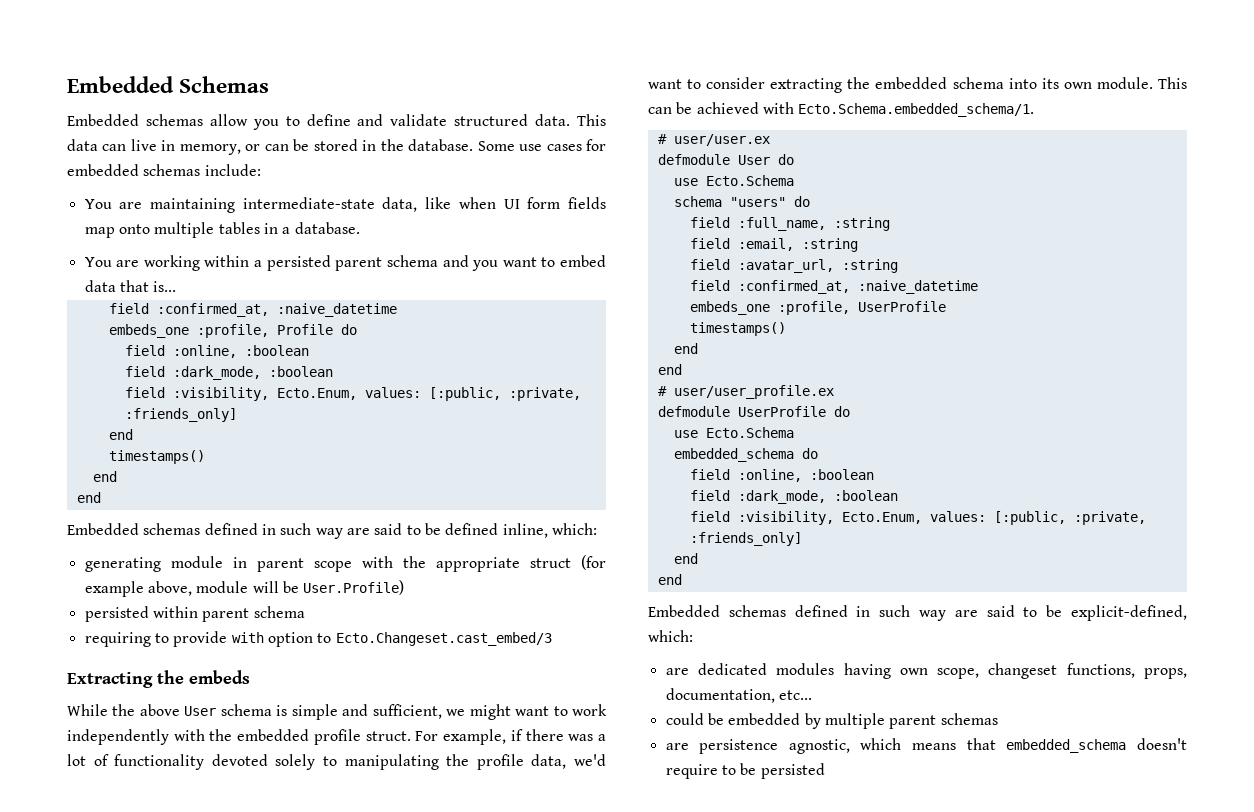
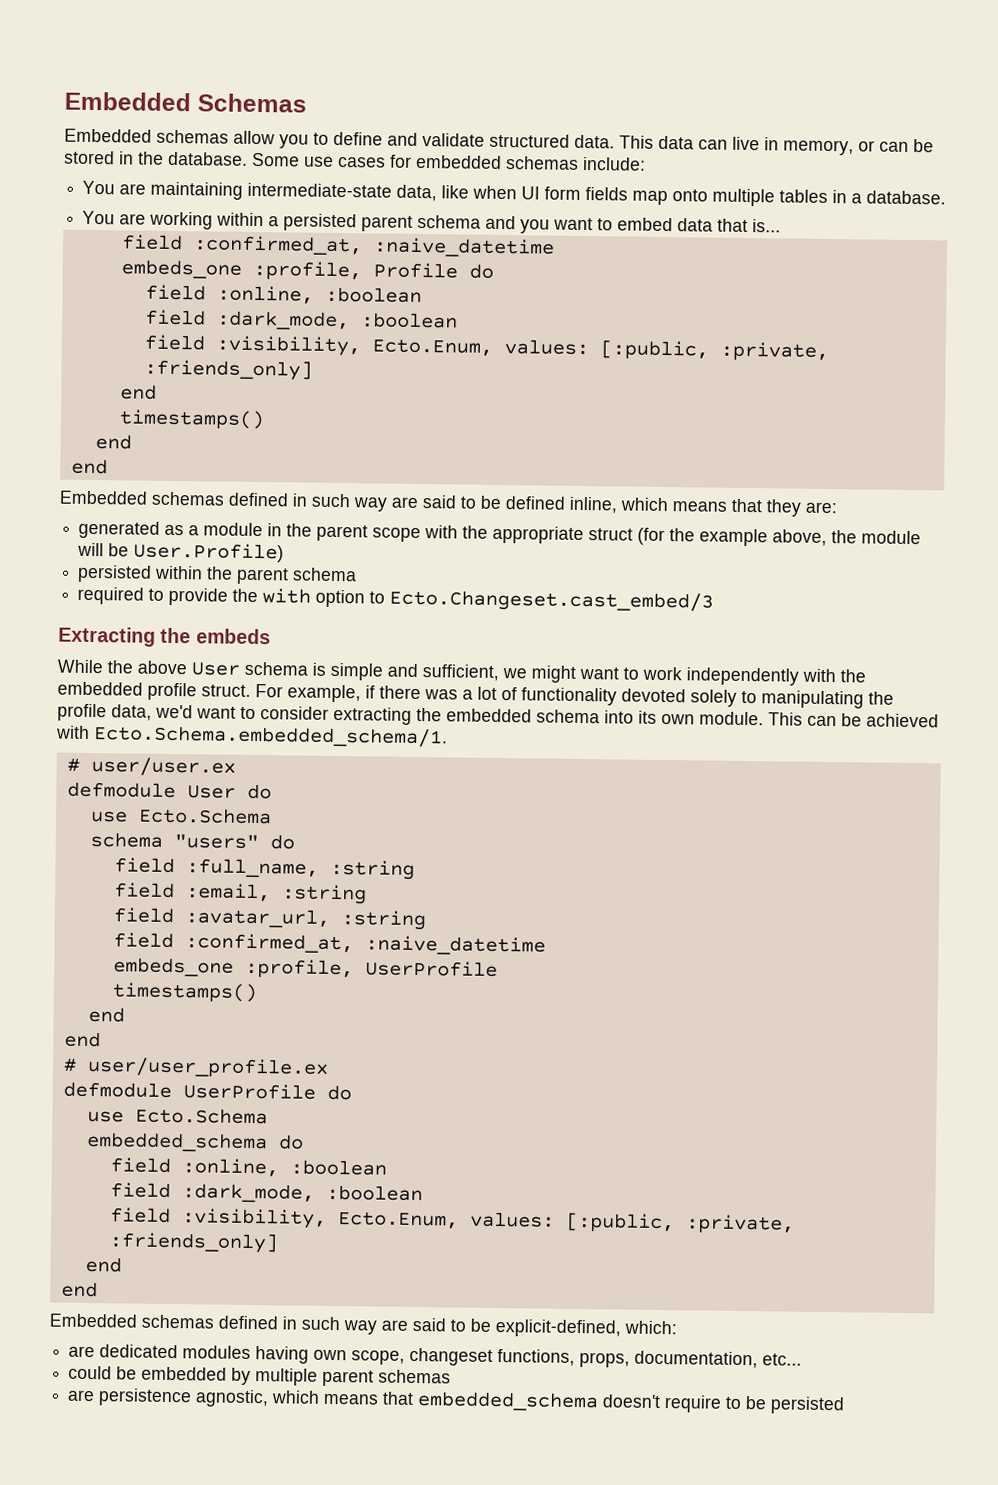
- Embedded schemas defined in such way are said to be defined inline, which:
- generating module in parent scope with the appropriate struct (for example above, module will be User.Profile)
+ Embedded schemas defined in such way are said to be defined inline, which means that they are:
+ generated as a module in the parent scope with the appropriate struct (for the example above, the module will be User.Profile)
- persisted within parent schema
+ persisted within the parent schema
- requiring to provide with option to Ecto.Changeset.cast_embed/3
+ required to provide the with option to Ecto.Changeset.cast_embed/3

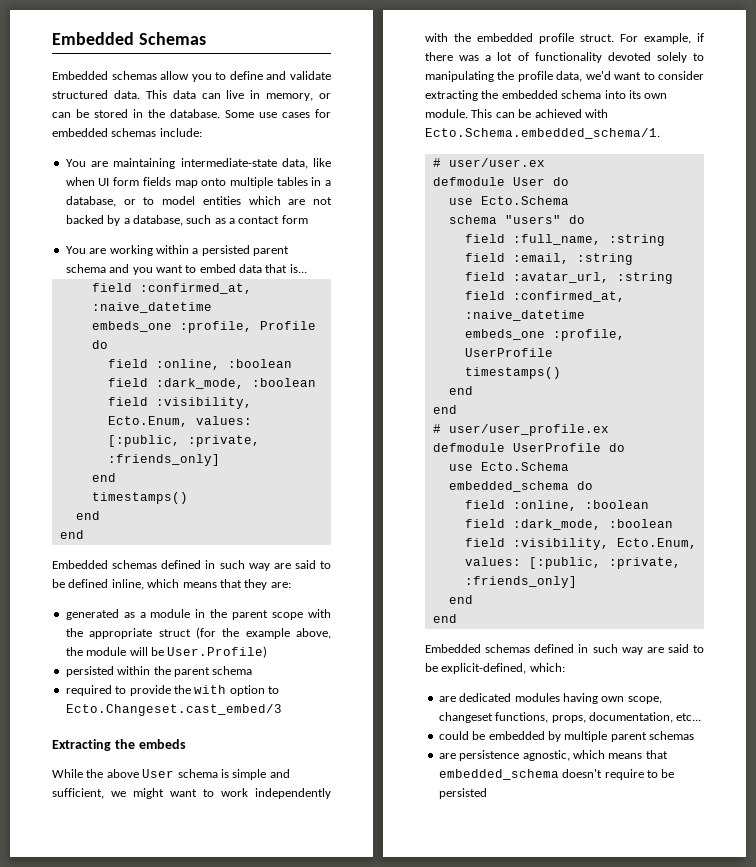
- You are maintaining intermediate-state data, like when UI form fields map onto multiple tables in a database.
+ You are maintaining intermediate-state data, like when UI form fields map onto multiple tables in a database, or to model entities which are not backed by a database, such as a contact form

